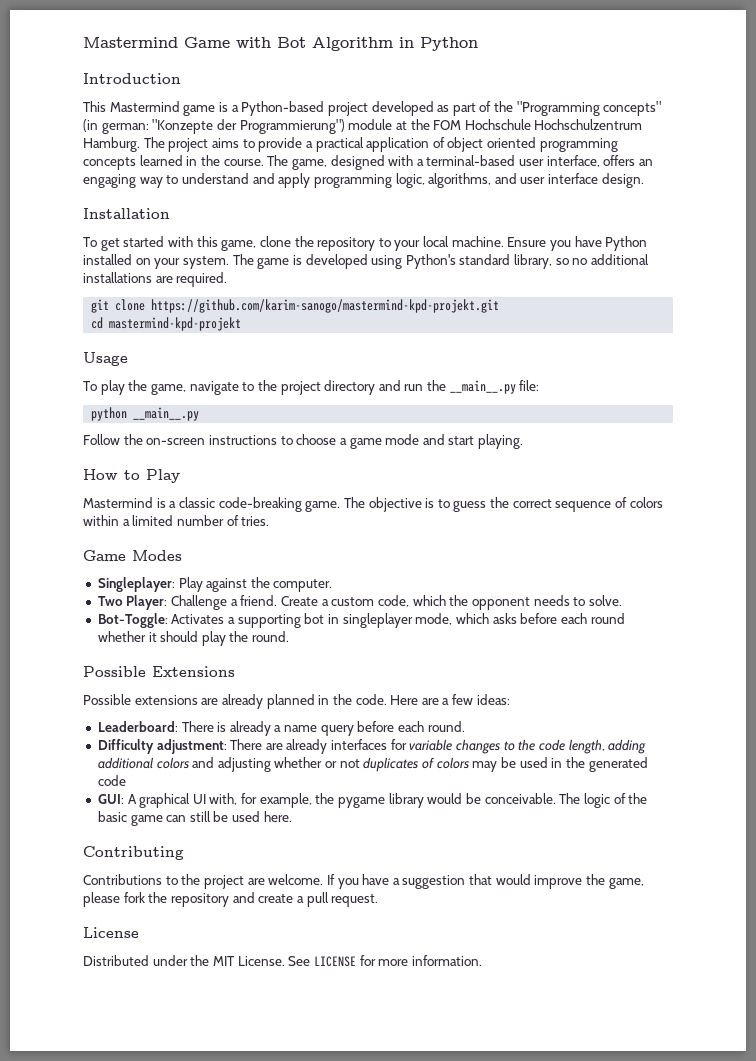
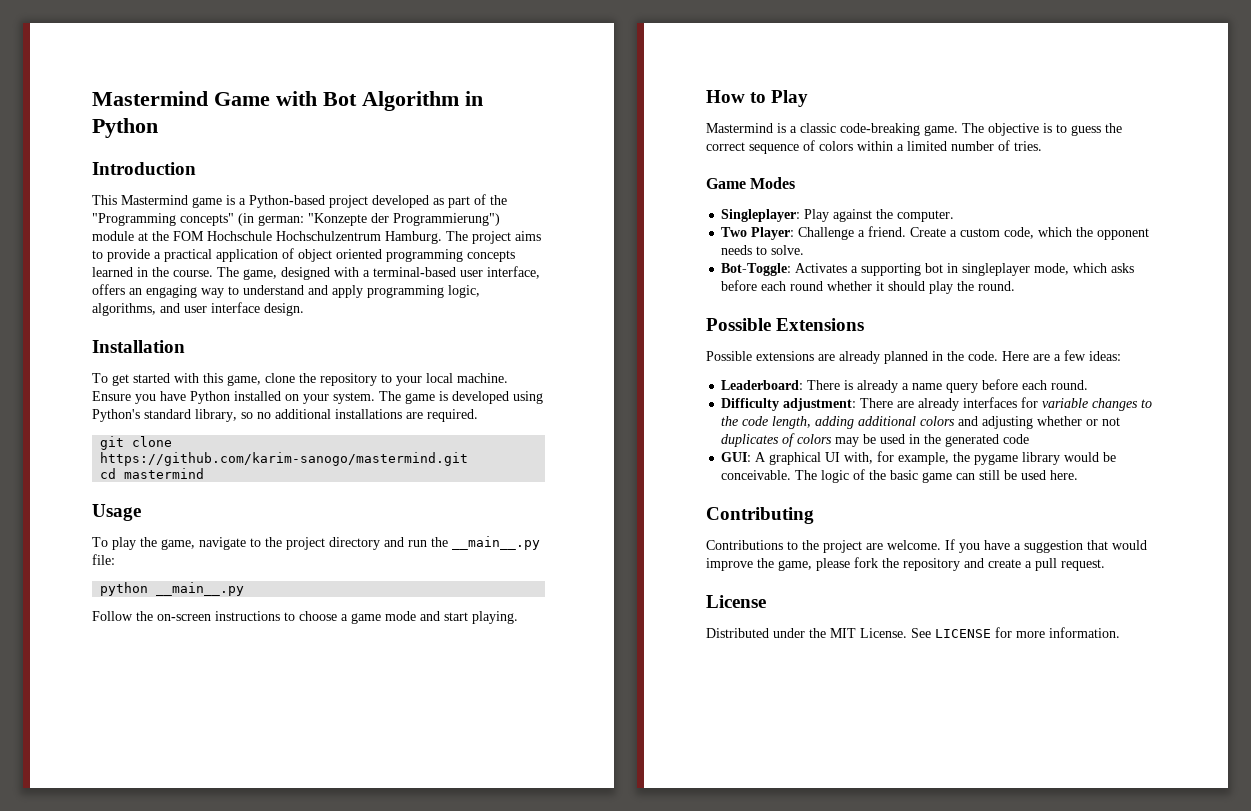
- git clone https://github.com/karim-sanogo/mastermind-kpd-projekt.git
+ git clone https://github.com/karim-sanogo/mastermind.git
- cd mastermind-kpd-projekt
+ cd mastermind

